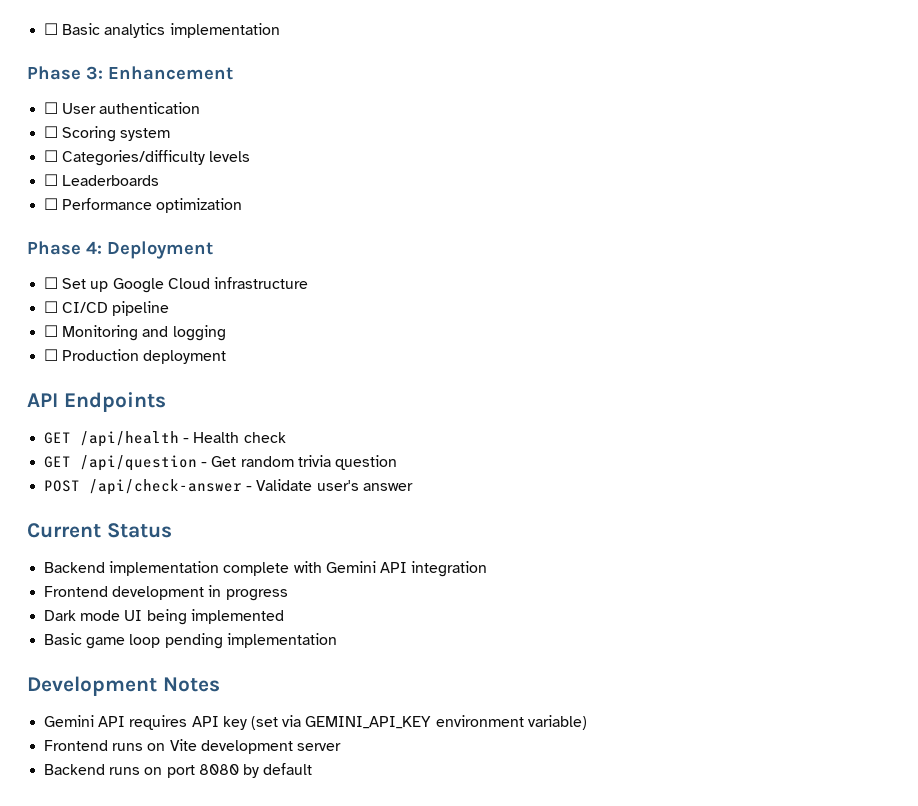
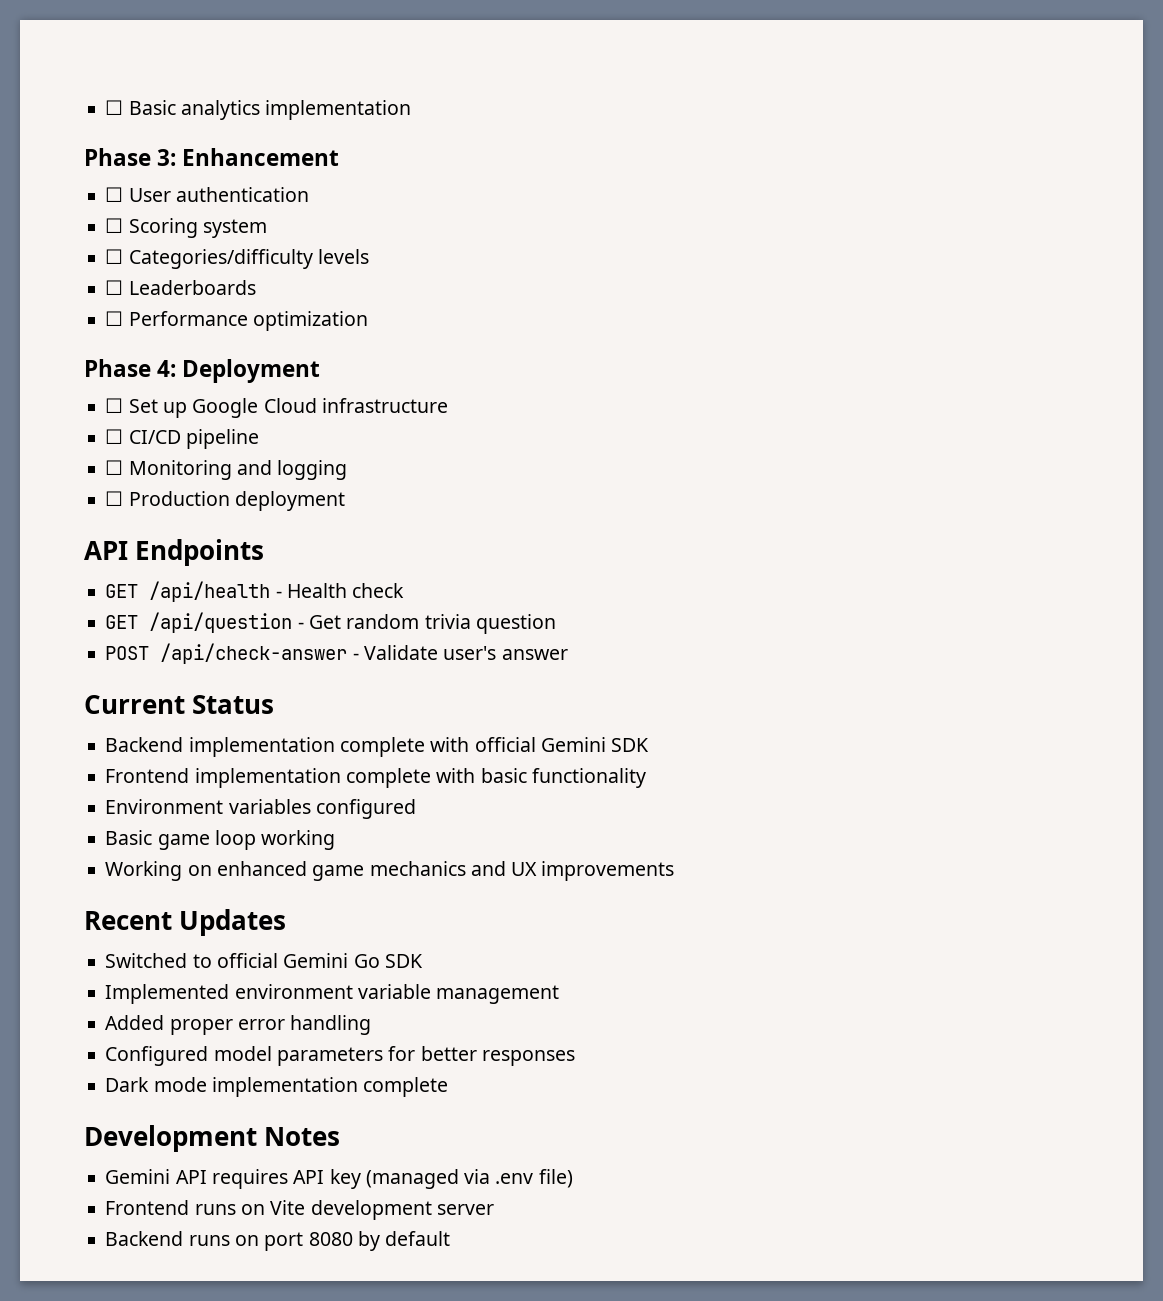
- Backend implementation complete with Gemini API integration
- Frontend development in progress
- Dark mode UI being implemented
- Basic game loop pending implementation
+ Backend implementation complete with official Gemini SDK
+ Frontend implementation complete with basic functionality
+ Environment variables configured
+ Basic game loop working
+ Working on enhanced game mechanics and UX improvements
+ Recent Updates
+ Switched to official Gemini Go SDK
+ Implemented environment variable management
+ Added proper error handling
+ Configured model parameters for better responses
+ Dark mode implementation complete
- Gemini API requires API key (set via GEMINI_API_KEY environment variable)
+ Gemini API requires API key (managed via .env file)

